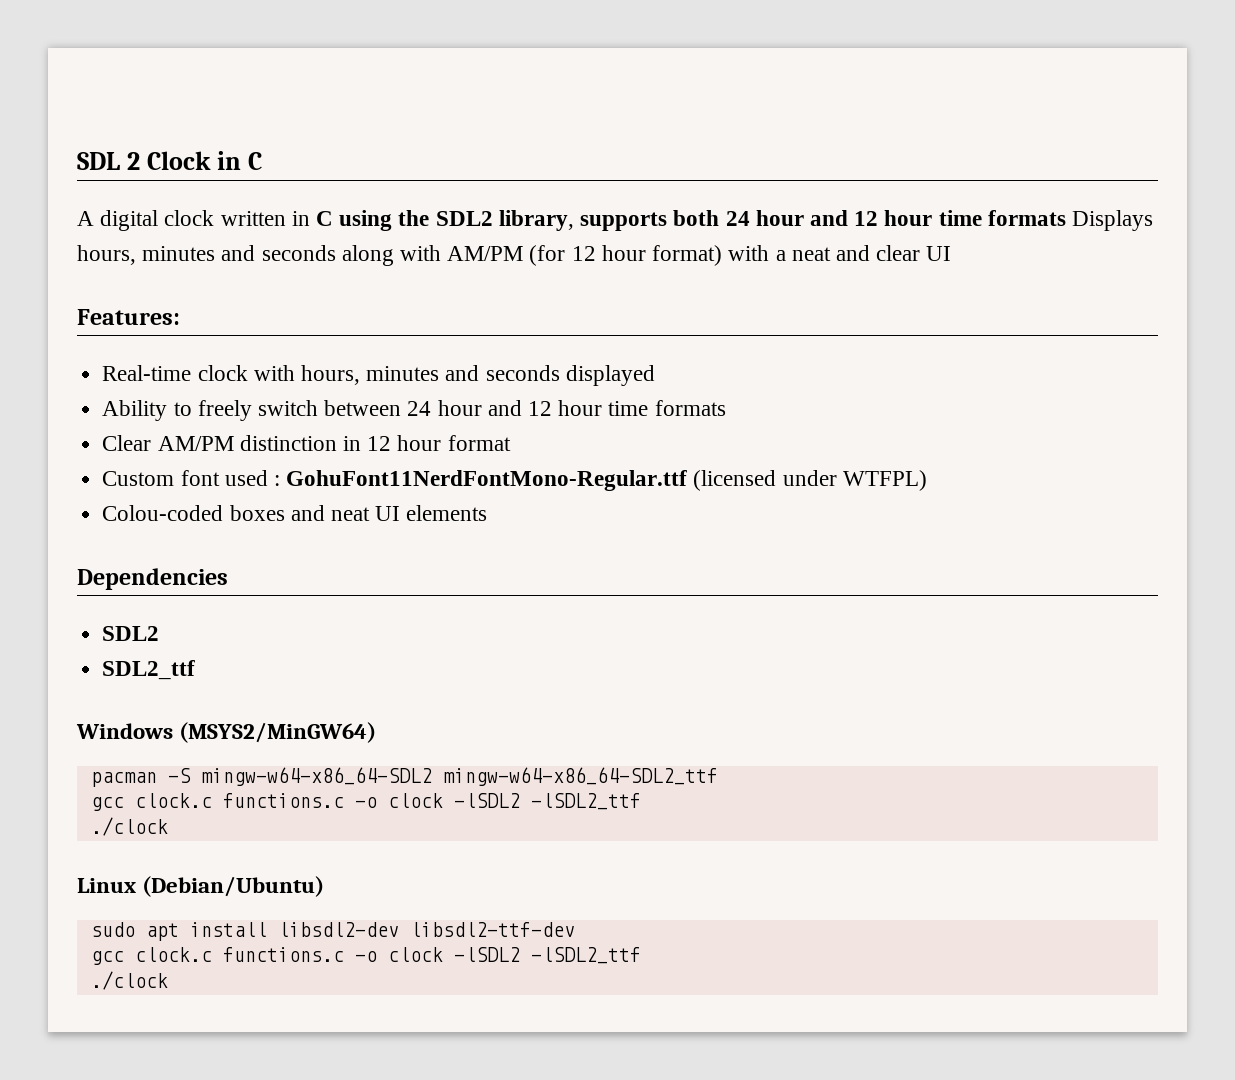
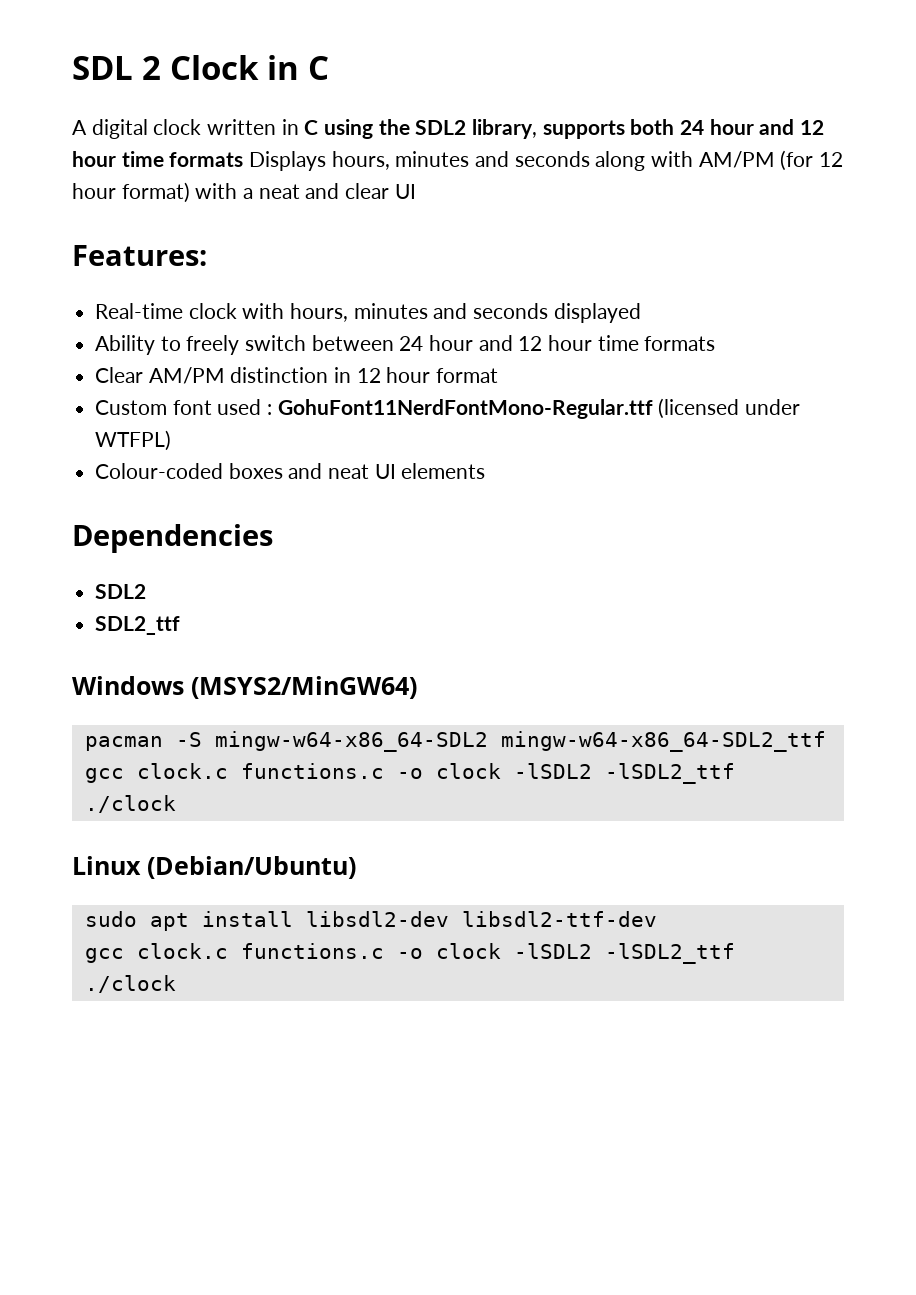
- Colou-coded boxes and neat UI elements
+ Colour-coded boxes and neat UI elements

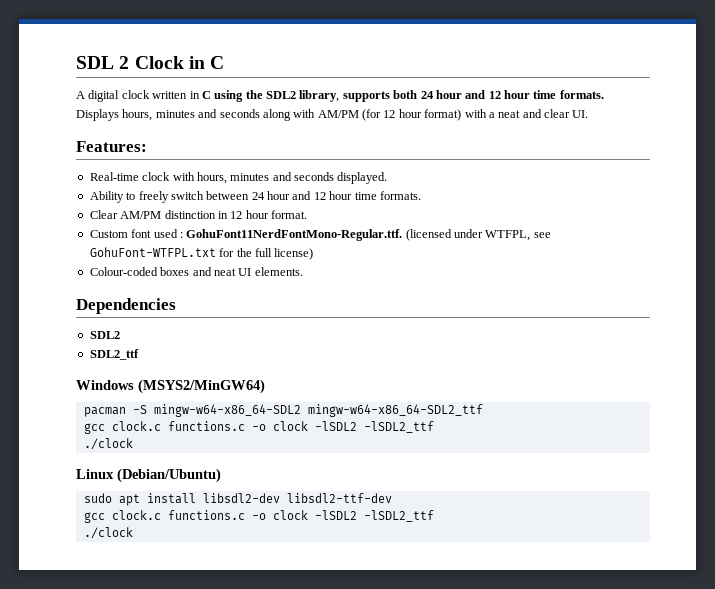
- A digital clock written in C using the SDL2 library, supports both 24 hour and 12 hour time formats Displays hours, minutes and seconds along with AM/PM (for 12 hour format) with a neat and clear UI
+ A digital clock written in C using the SDL2 library, supports both 24 hour and 12 hour time formats. Displays hours, minutes and seconds along with AM/PM (for 12 hour format) with a neat and clear UI.
- Real-time clock with hours, minutes and seconds displayed
+ Real-time clock with hours, minutes and seconds displayed.
- Ability to freely switch between 24 hour and 12 hour time formats
+ Ability to freely switch between 24 hour and 12 hour time formats.
- Clear AM/PM distinction in 12 hour format
+ Clear AM/PM distinction in 12 hour format.
- Custom font used : GohuFont11NerdFontMono-Regular.ttf (licensed under WTFPL)
+ Custom font used : GohuFont11NerdFontMono-Regular.ttf. (licensed under WTFPL, see GohuFont-WTFPL.txt for the full license)
- Colour-coded boxes and neat UI elements
+ Colour-coded boxes and neat UI elements.

